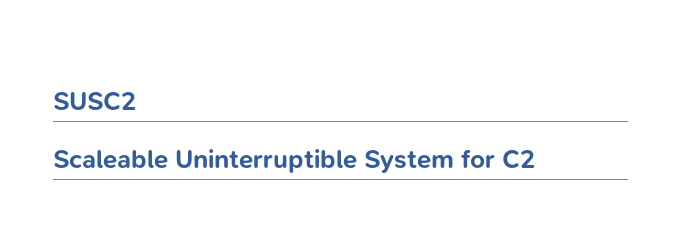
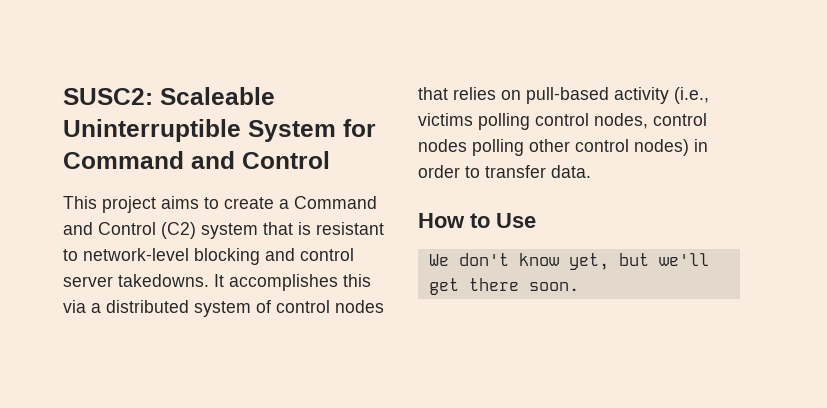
- SUSC2
- Scaleable Uninterruptible System for C2
+ SUSC2: Scaleable Uninterruptible System for Command and Control
+ This project aims to create a Command and Control (C2) system that is resistant to network-level blocking and control server takedowns. It accomplishes this via a distributed system of control nodes that relies on pull-based activity (i.e., victims polling control nodes, control nodes polling other control nodes) in order to transfer data.
+ How to Use
+ We don't know yet, but we'll get there soon.

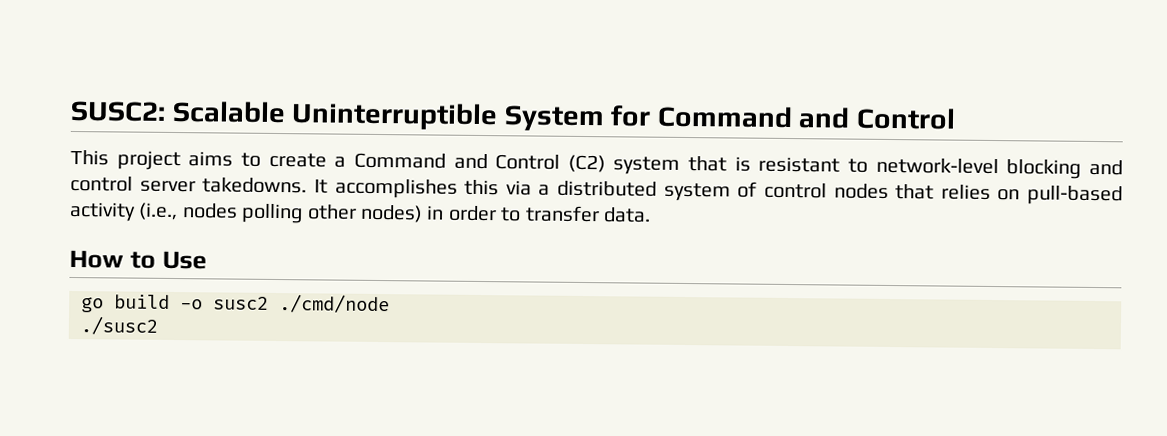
- SUSC2: Scaleable Uninterruptible System for Command and Control
+ SUSC2: Scalable Uninterruptible System for Command and Control
- It accomplishes this via a distributed system of control nodes that relies on pull-based activity (i.e., victims polling control nodes, control nodes polling other control nodes) in order to transfer data.
+ It accomplishes this via a distributed system of control nodes that relies on pull-based activity (i.e., nodes polling other nodes) in order to transfer data.
- We don't know yet, but we'll get there soon.
+ go build -o susc2 ./cmd/node
+ ./susc2

